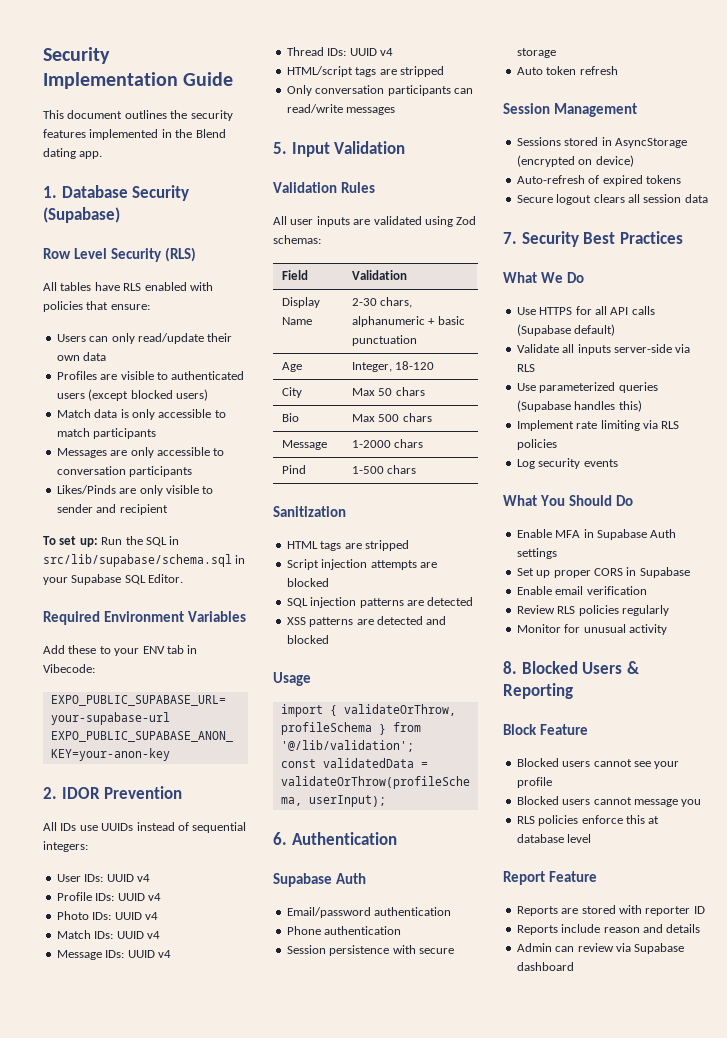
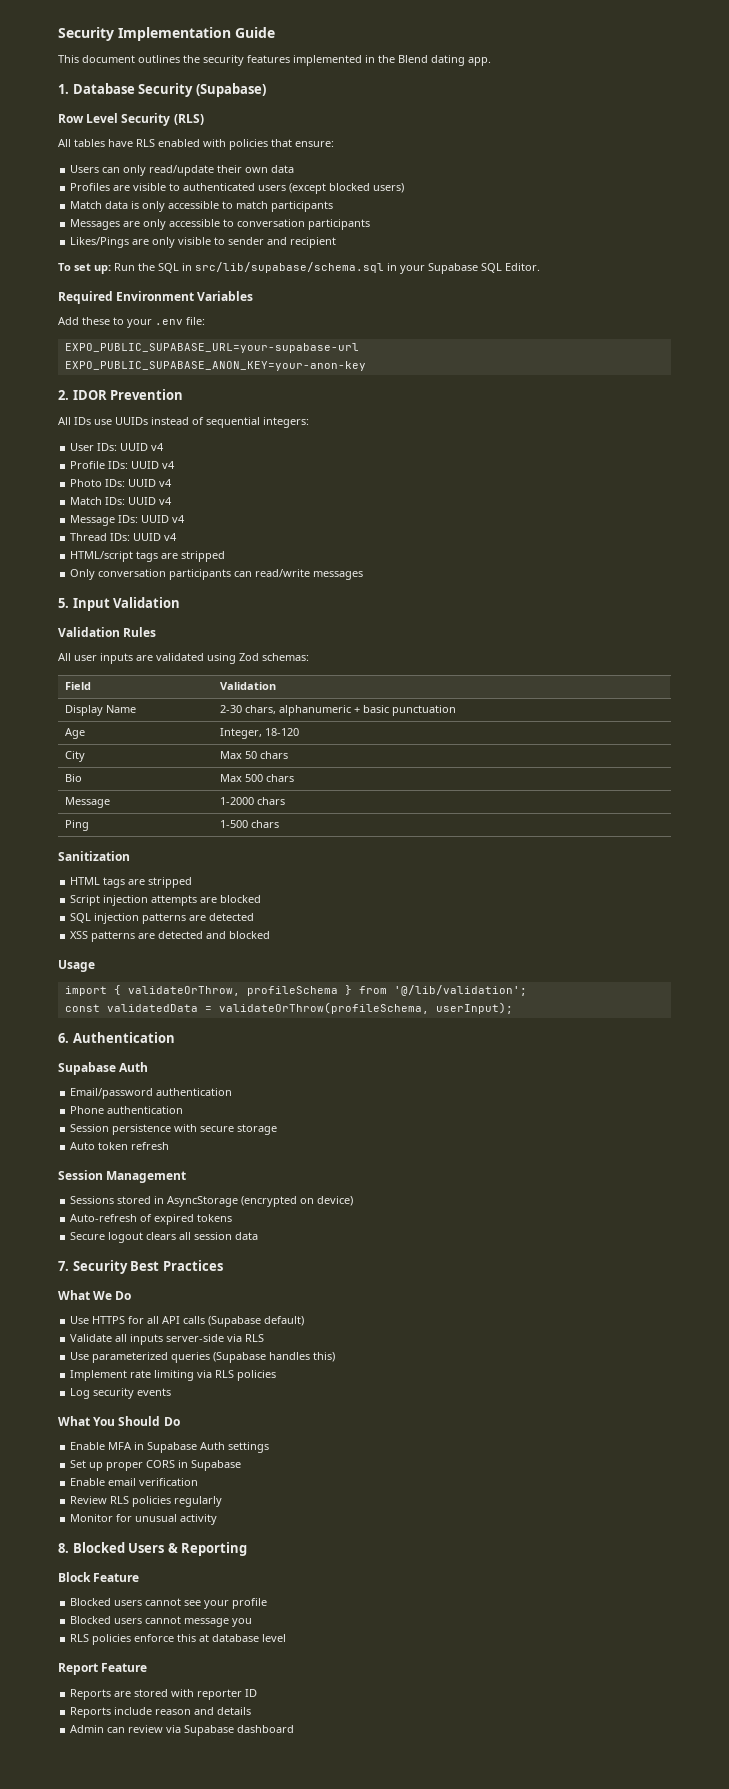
- Likes/Pinds are only visible to sender and recipient
+ Likes/Pings are only visible to sender and recipient
- Add these to your ENV tab in Vibecode:
+ Add these to your .env file:
- Pind | 1-500 chars
+ Ping | 1-500 chars

